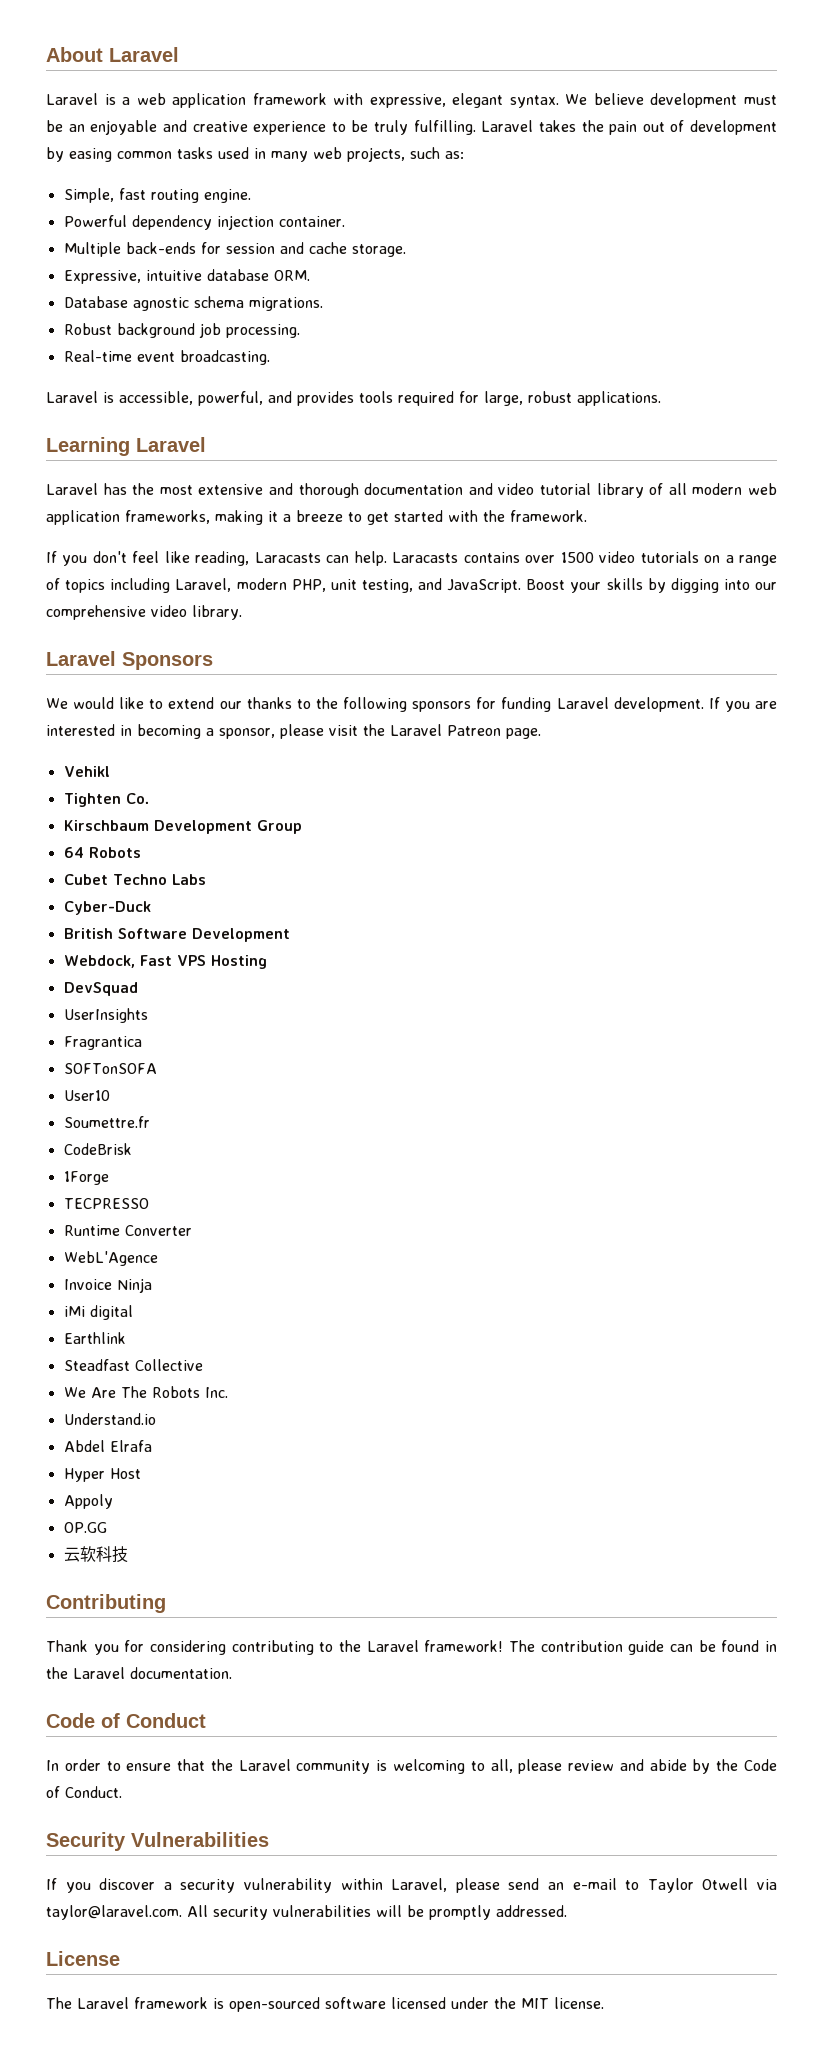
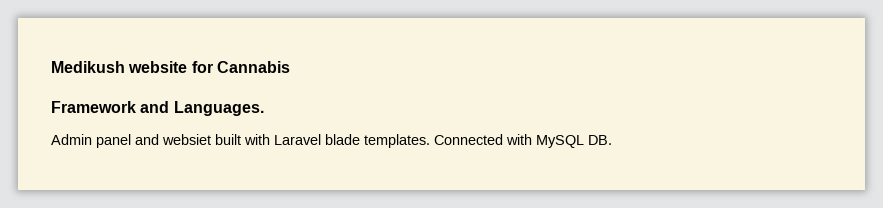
- About Laravel
- Laravel is a web application framework with expressive, elegant syntax. We believe development must be an enjoyable and creative experience to be truly fulfilling. Laravel takes the pain out of development by easing common tasks used in many web projects, such as:
- Simple, fast routing engine.
- Powerful dependency injection container.
- Multiple back-ends for session and cache storage.
- Expressive, intuitive database ORM.
- Database agnostic schema migrations.
- Robust background job processing.
- Real-time event broadcasting.
- Laravel is accessible, powerful, and provides tools required for large, robust applications.
- Learning Laravel
- Laravel has the most extensive and thorough documentation and video tutorial library of all modern web application frameworks, making it a breeze to get started with the framework.
- If you don't feel like reading, Laracasts can help. Laracasts contains over 1500 video tutorials on a range of topics including Laravel, modern PHP, unit testing, and JavaScript. Boost your skills by digging into our comprehensive video library.
- Laravel Sponsors
- We would like to extend our thanks to the following sponsors for funding Laravel development. If you are interested in becoming a sponsor, please visit the Laravel Patreon page.
- Vehikl
- Tighten Co.
- Kirschbaum Development Group
- 64 Robots
- Cubet Techno Labs
- Cyber-Duck
- British Software Development
- Webdock, Fast VPS Hosting
- DevSquad
- UserInsights
- Fragrantica
- SOFTonSOFA
- User10
- Soumettre.fr
- CodeBrisk
- 1Forge
- TECPRESSO
- Runtime Converter
- WebL'Agence
- Invoice Ninja
- iMi digital
- Earthlink
- Steadfast Collective
- We Are The Robots Inc.
- Understand.io
- Abdel Elrafa
- Hyper Host
- Appoly
- OP.GG
- 云软科技
- Contributing
- Thank you for considering contributing to the Laravel framework! The contribution guide can be found in the Laravel documentation.
- Code of Conduct
- In order to ensure that the Laravel community is welcoming to all, please review and abide by the Code of Conduct.
- Security Vulnerabilities
- If you discover a security vulnerability within Laravel, please send an e-mail to Taylor Otwell via taylor@laravel.com. All security vulnerabilities will be promptly addressed.
- License
- The Laravel framework is open-sourced software licensed under the MIT license.
+ Medikush website for Cannabis
+ Framework and Languages.
+ Admin panel and websiet built with Laravel blade templates. Connected with MySQL DB.

